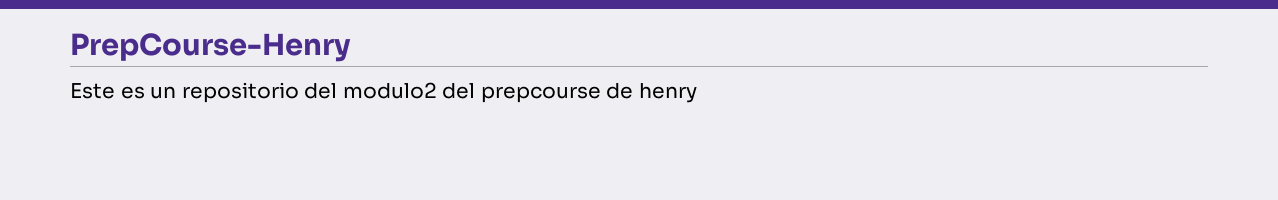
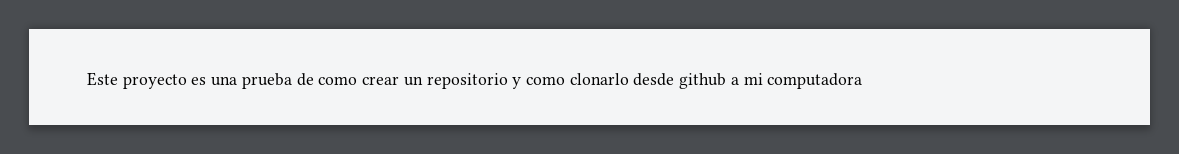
- PrepCourse-Henry
- Este es un repositorio del modulo2 del prepcourse de henry
+ Este proyecto es una prueba de como crear un repositorio y como clonarlo desde github a mi computadora

